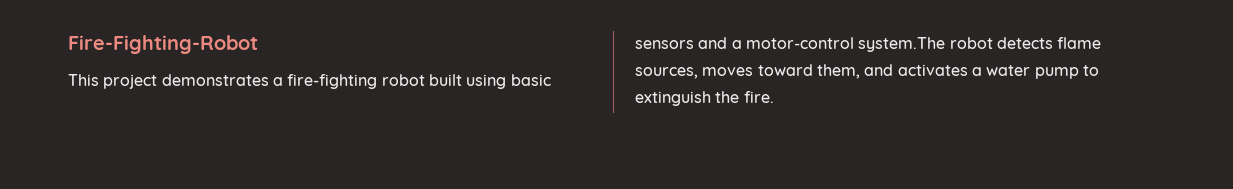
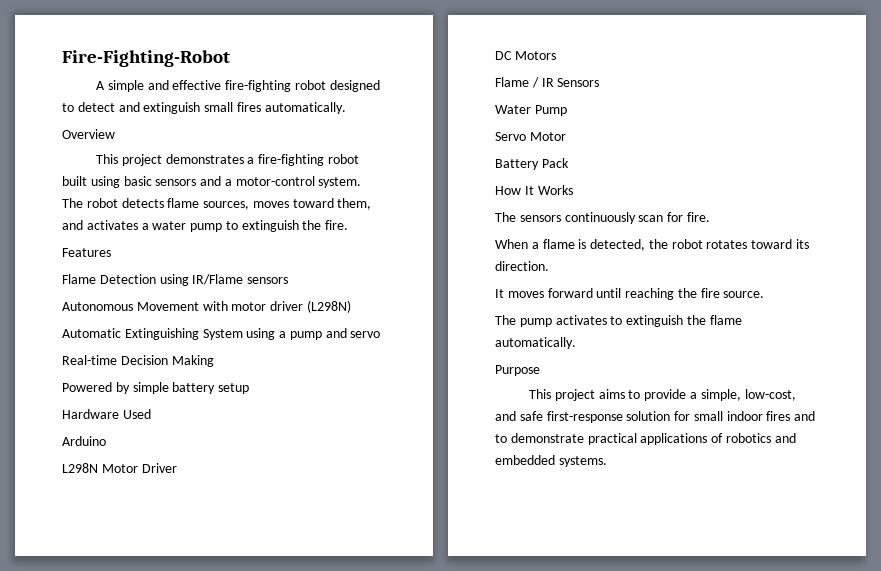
+ A simple and effective fire-fighting robot designed to detect and extinguish small fires automatically.
+ Overview
- This project demonstrates a fire-fighting robot built using basic sensors and a motor-control system.The robot detects flame sources, moves toward them, and activates a water pump to extinguish the fire.
+ This project demonstrates a fire-fighting robot built using basic sensors and a motor-control system. The robot detects flame sources, moves toward them, and activates a water pump to extinguish the fire.
+ Features
+ Flame Detection using IR/Flame sensors
+ Autonomous Movement with motor driver (L298N)
+ Automatic Extinguishing System using a pump and servo
+ Real-time Decision Making
+ Powered by simple battery setup
+ Hardware Used
+ Arduino
+ L298N Motor Driver
+ DC Motors
+ Flame / IR Sensors
+ Water Pump
+ Servo Motor
+ Battery Pack
+ How It Works
+ The sensors continuously scan for fire.
+ When a flame is detected, the robot rotates toward its direction.
+ It moves forward until reaching the fire source.
+ The pump activates to extinguish the flame automatically.
+ Purpose
+ This project aims to provide a simple, low-cost, and safe first-response solution for small indoor fires and to demonstrate practical applications of robotics and embedded systems.

